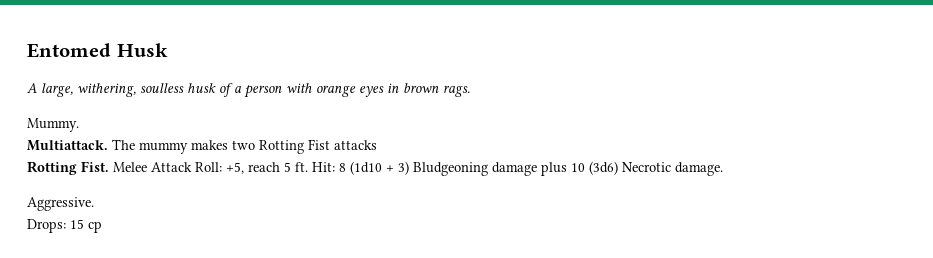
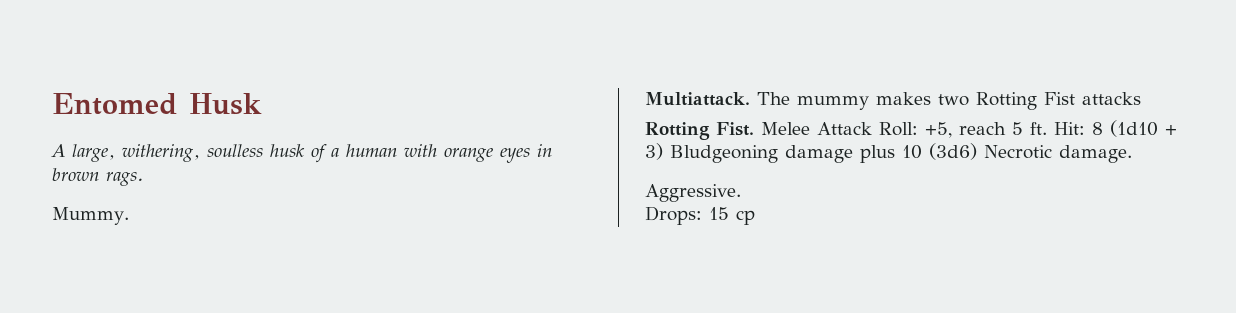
- A large, withering, soulless husk of a person with orange eyes in brown rags.
+ A large, withering, soulless husk of a human with orange eyes in brown rags.

